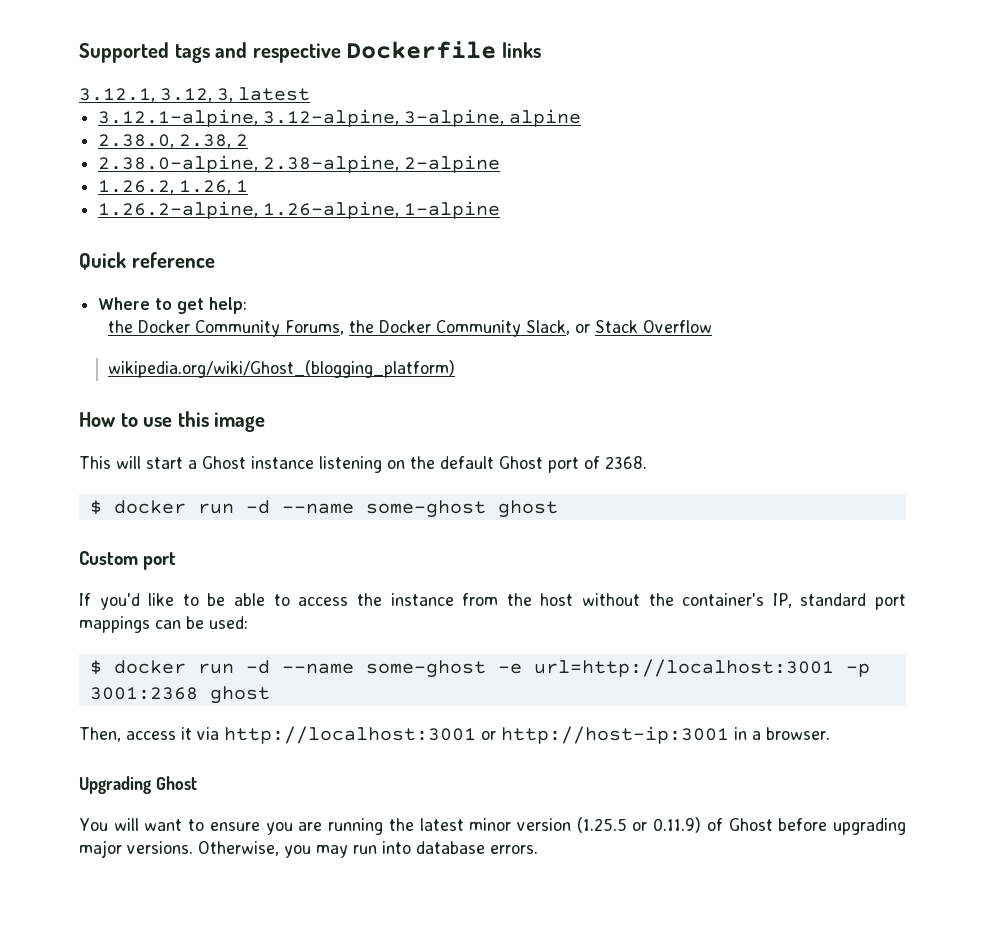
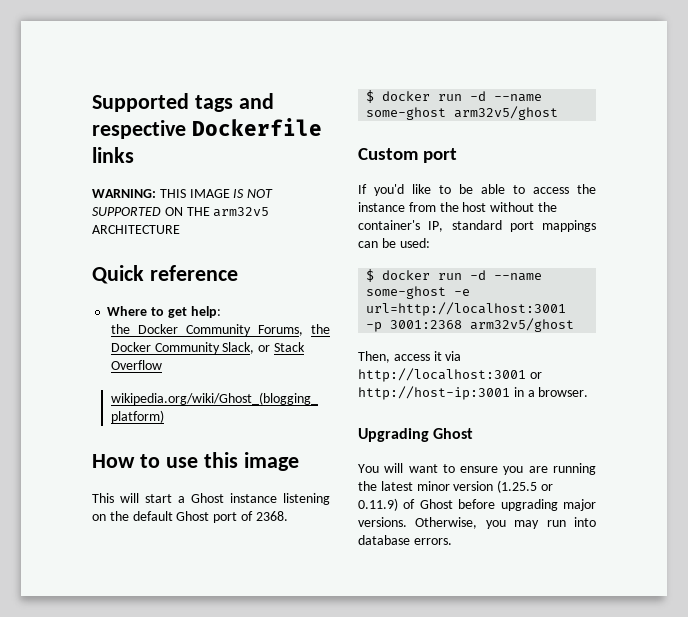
- 3.12.1, 3.12, 3, latest
- 3.12.1-alpine, 3.12-alpine, 3-alpine, alpine
- 2.38.0, 2.38, 2
- 2.38.0-alpine, 2.38-alpine, 2-alpine
- 1.26.2, 1.26, 1
- 1.26.2-alpine, 1.26-alpine, 1-alpine
+ WARNING: THIS IMAGE IS NOT SUPPORTED ON THE arm32v5 ARCHITECTURE
- $ docker run -d --name some-ghost ghost
+ $ docker run -d --name some-ghost arm32v5/ghost
- $ docker run -d --name some-ghost -e url=http://localhost:3001 -p 3001:2368 ghost
+ $ docker run -d --name some-ghost -e url=http://localhost:3001 -p 3001:2368 arm32v5/ghost

